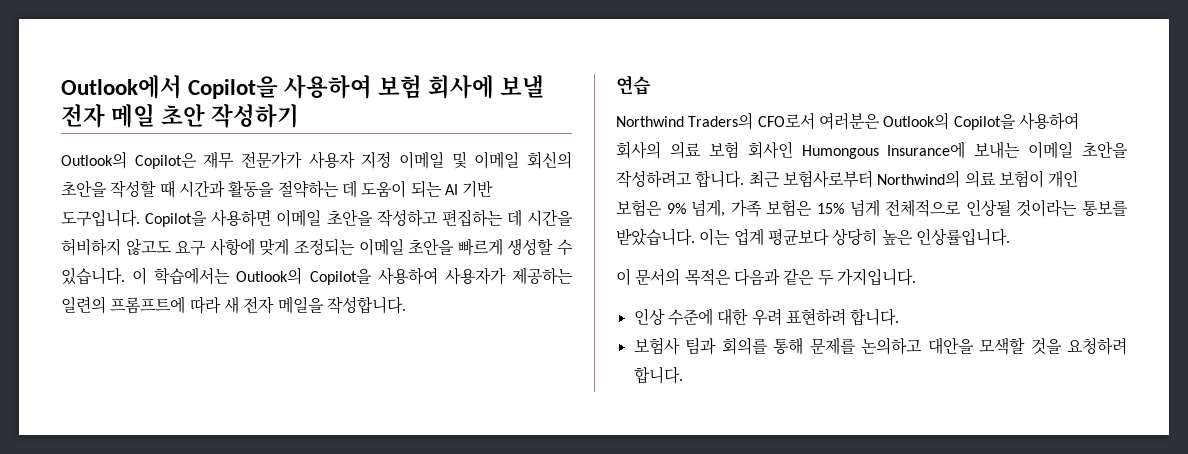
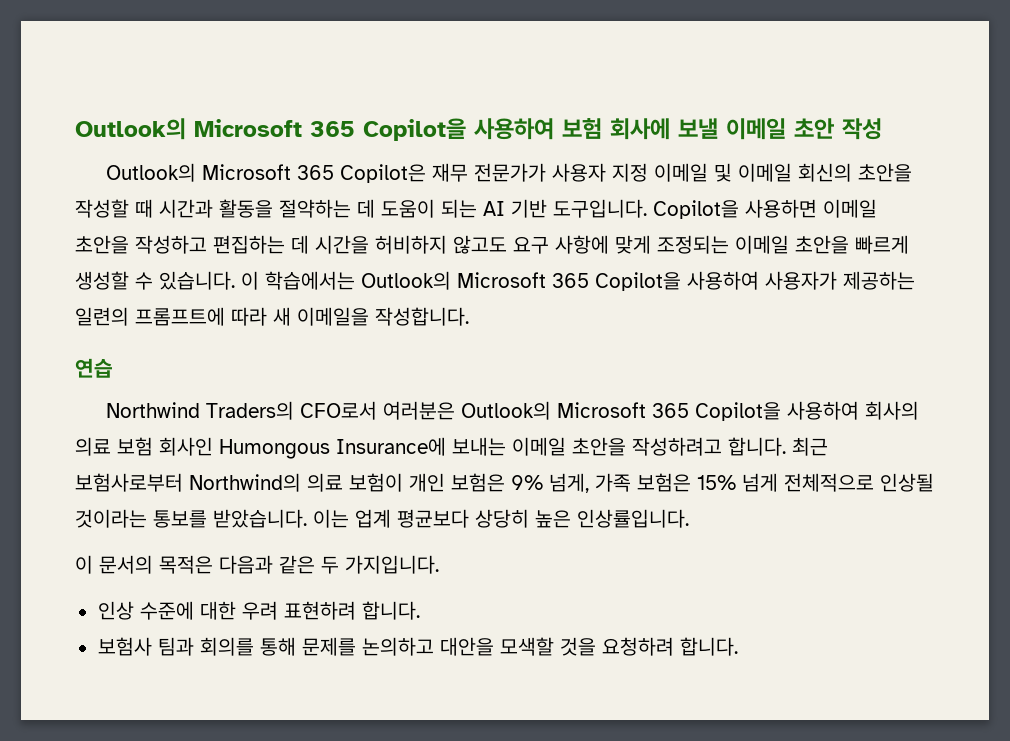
- Outlook에서 Copilot을 사용하여 보험 회사에 보낼 전자 메일 초안 작성하기
- Outlook의 Copilot은 재무 전문가가 사용자 지정 이메일 및 이메일 회신의 초안을 작성할 때 시간과 활동을 절약하는 데 도움이 되는 AI 기반 도구입니다.
+ Outlook의 Microsoft 365 Copilot을 사용하여 보험 회사에 보낼 이메일 초안 작성
+ Outlook의 Microsoft 365 Copilot은 재무 전문가가 사용자 지정 이메일 및 이메일 회신의 초안을 작성할 때 시간과 활동을 절약하는 데 도움이 되는 AI 기반 도구입니다.
- 이 학습에서는 Outlook의 Copilot을 사용하여 사용자가 제공하는 일련의 프롬프트에 따라 새 전자 메일을 작성합니다.
+ 이 학습에서는 Outlook의 Microsoft 365 Copilot을 사용하여 사용자가 제공하는 일련의 프롬프트에 따라 새 이메일을 작성합니다.
- Northwind Traders의 CFO로서 여러분은 Outlook의 Copilot을 사용하여 회사의 의료 보험 회사인 Humongous Insurance에 보내는 이메일 초안을 작성하려고 합니다.
+ Northwind Traders의 CFO로서 여러분은 Outlook의 Microsoft 365 Copilot을 사용하여 회사의 의료 보험 회사인 Humongous Insurance에 보내는 이메일 초안을 작성하려고 합니다.

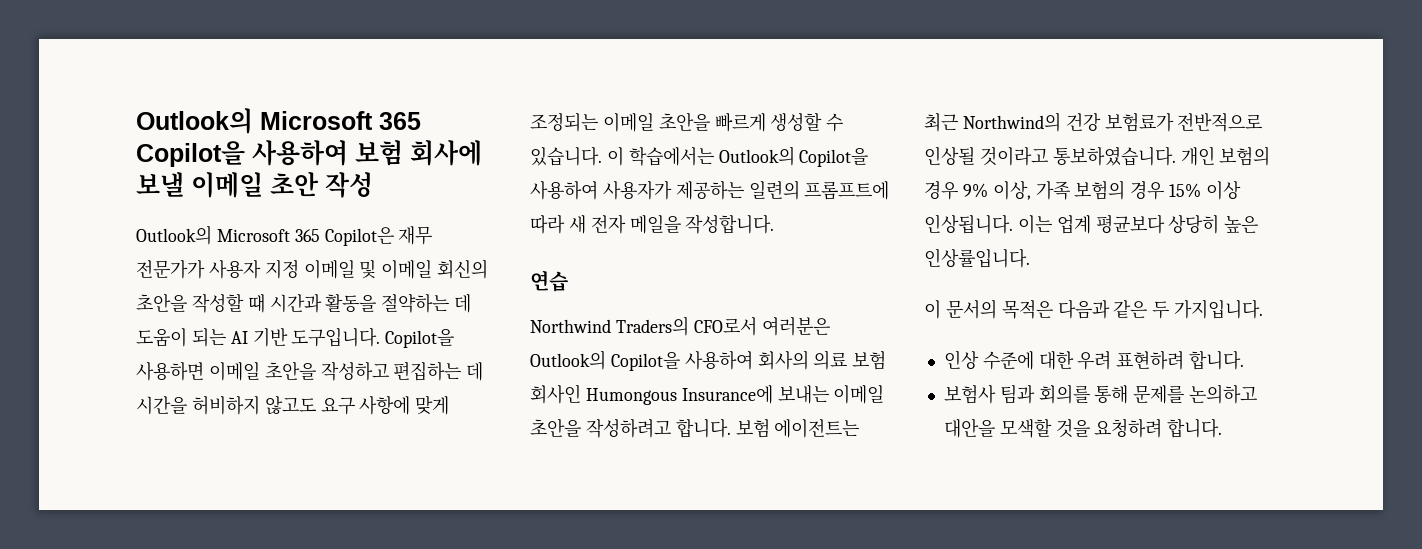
- 이 학습에서는 Outlook의 Microsoft 365 Copilot을 사용하여 사용자가 제공하는 일련의 프롬프트에 따라 새 이메일을 작성합니다.
+ 이 학습에서는 Outlook의 Copilot을 사용하여 사용자가 제공하는 일련의 프롬프트에 따라 새 전자 메일을 작성합니다.
- Northwind Traders의 CFO로서 여러분은 Outlook의 Microsoft 365 Copilot을 사용하여 회사의 의료 보험 회사인 Humongous Insurance에 보내는 이메일 초안을 작성하려고 합니다.
+ Northwind Traders의 CFO로서 여러분은 Outlook의 Copilot을 사용하여 회사의 의료 보험 회사인 Humongous Insurance에 보내는 이메일 초안을 작성하려고 합니다.
- 최근 보험사로부터 Northwind의 의료 보험이 개인 보험은 9% 넘게, 가족 보험은 15% 넘게 전체적으로 인상될 것이라는 통보를 받았습니다.
+ 보험 에이전트는 최근 Northwind의 건강 보험료가 전반적으로 인상될 것이라고 통보하였습니다. 개인 보험의 경우 9% 이상, 가족 보험의 경우 15% 이상 인상됩니다.

